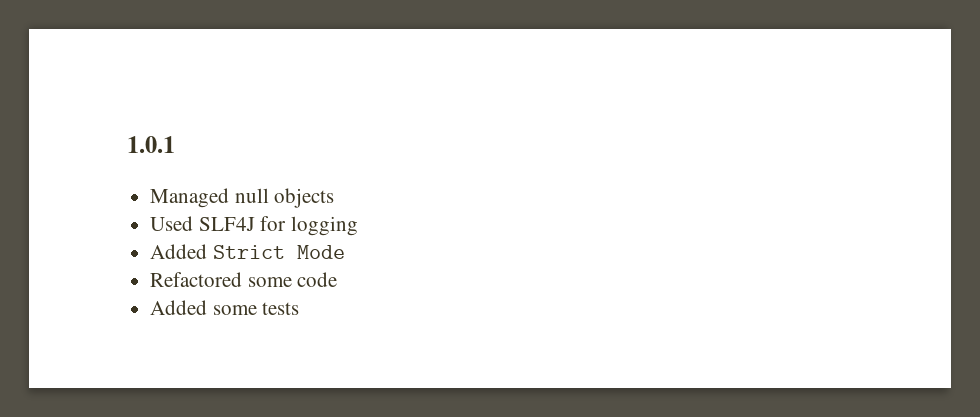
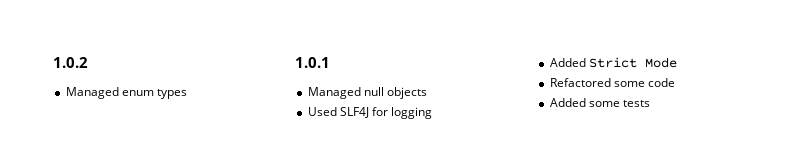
+ 1.0.2
+ Managed enum types

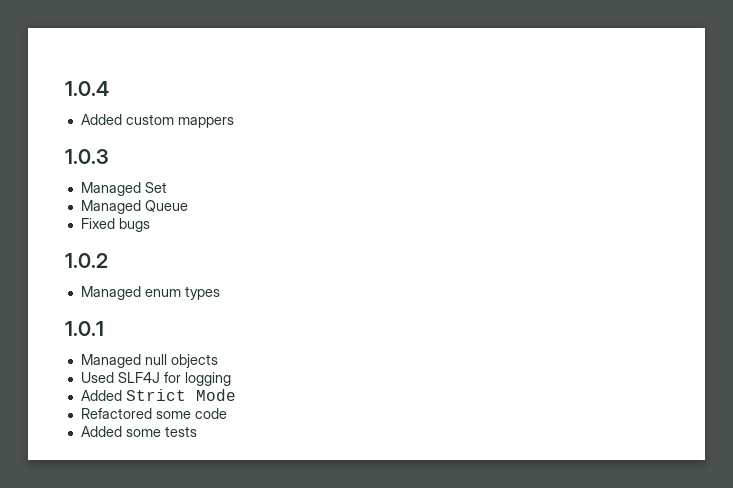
+ 1.0.4
+ Added custom mappers
+ 1.0.3
+ Managed Set
+ Managed Queue
+ Fixed bugs

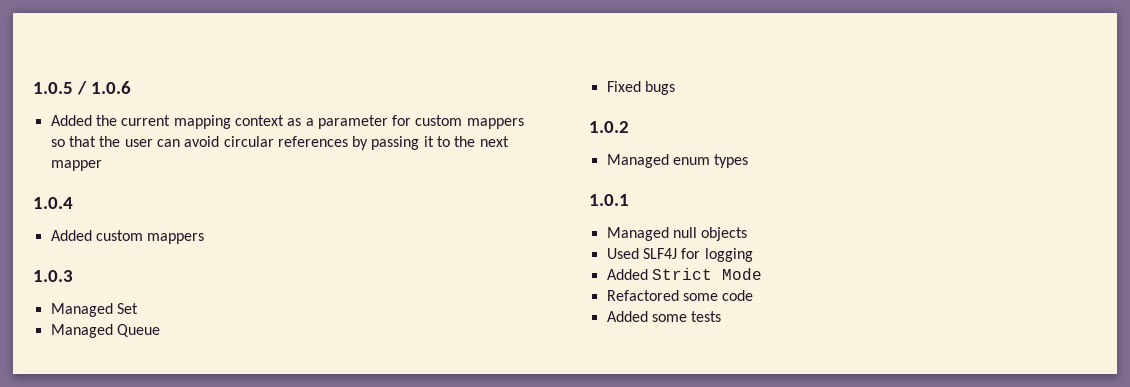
+ 1.0.5 / 1.0.6
+ Added the current mapping context as a parameter for custom mappers so that the user can avoid circular references by passing it to the next mapper

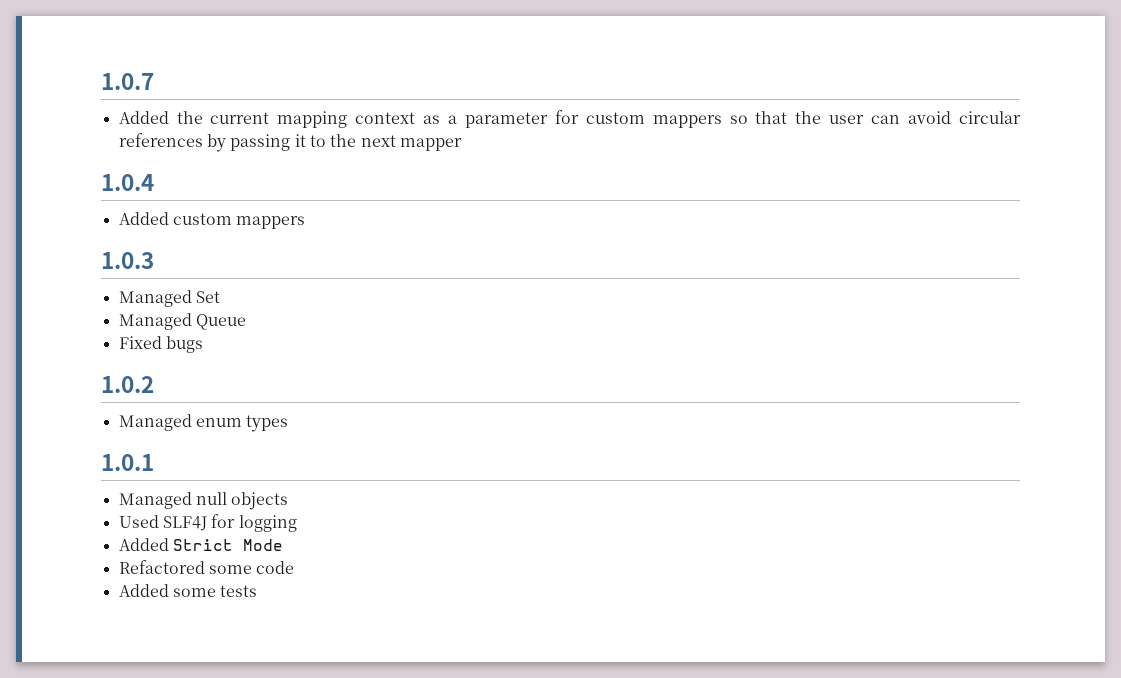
- 1.0.5 / 1.0.6
+ 1.0.7

